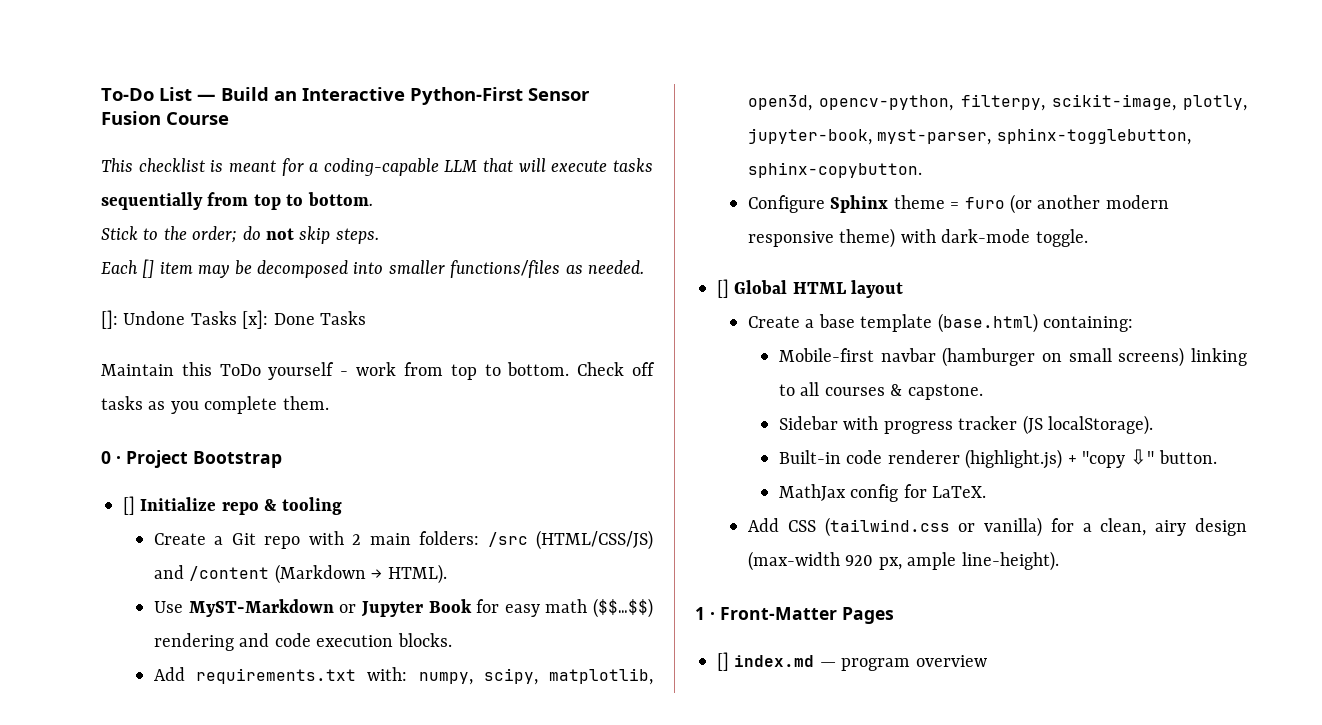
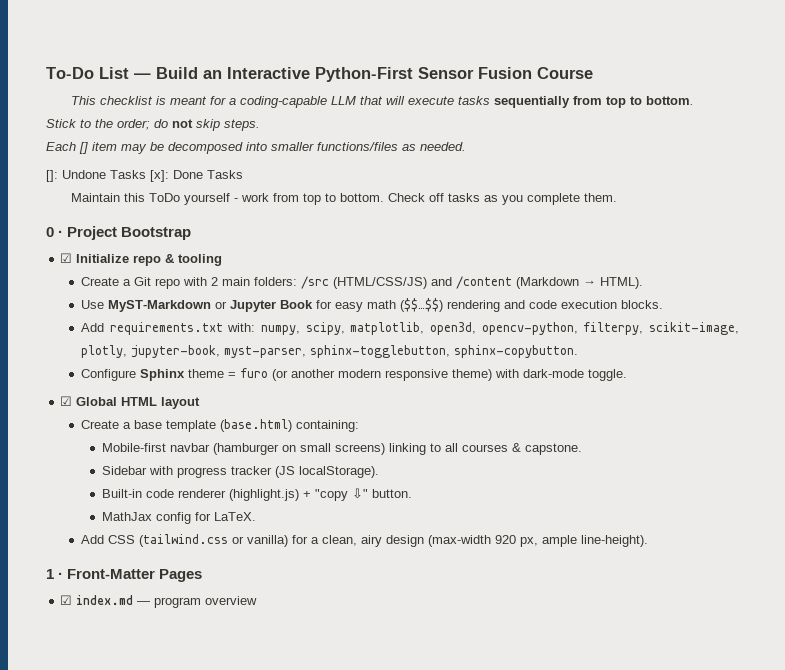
- [] Initialize repo & tooling
+ ☑ Initialize repo & tooling
- [] Global HTML layout
+ ☑ Global HTML layout
- [] index.md — program overview
+ ☑ index.md — program overview

